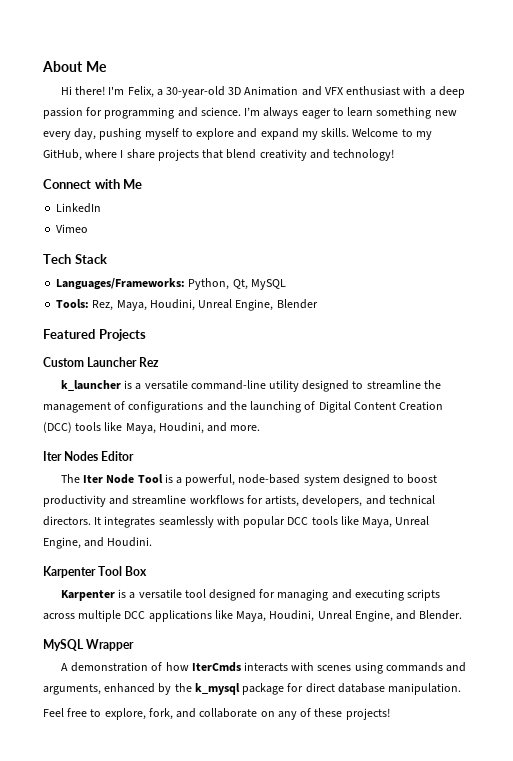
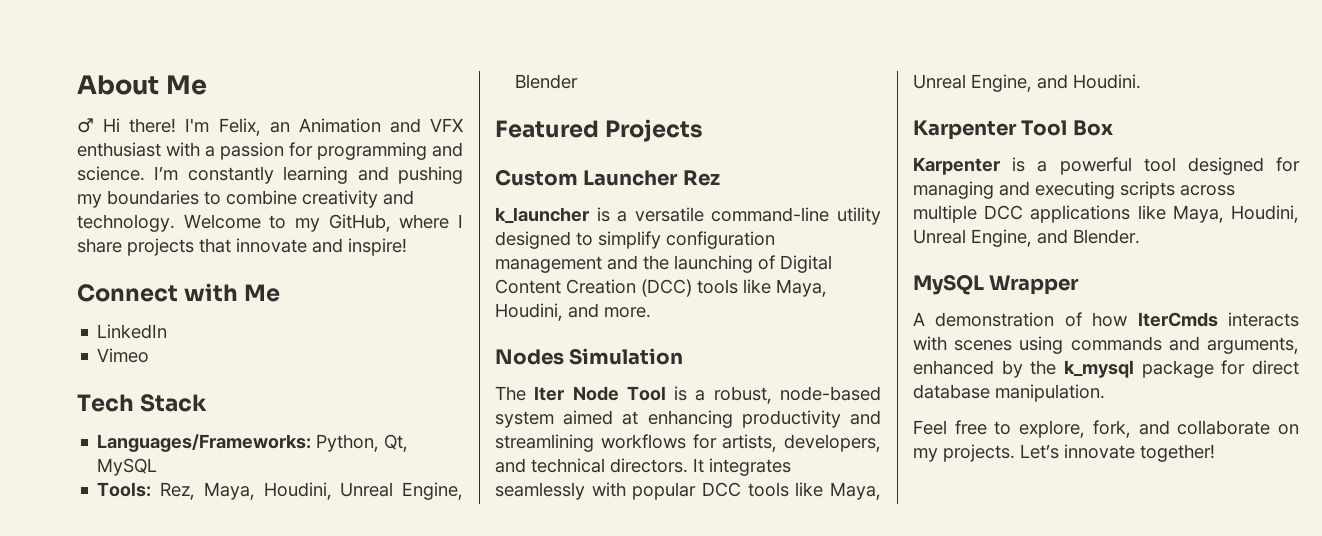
- Hi there!
+ ♂ Hi there!
- I'm Felix, a 30-year-old 3D Animation and VFX enthusiast with a deep passion for programming and science.
+ I'm Felix, an Animation and VFX enthusiast with a passion for programming and science.
- I’m always eager to learn something new every day, pushing myself to explore and expand my skills.
+ I’m constantly learning and pushing my boundaries to combine creativity and technology.
- Welcome to my GitHub, where I share projects that blend creativity and technology!
+ Welcome to my GitHub, where I share projects that innovate and inspire!
- k_launcher is a versatile command-line utility designed to streamline the management of configurations and the launching of Digital Content Creation (DCC) tools like Maya, Houdini, and more.
+ k_launcher is a versatile command-line utility designed to simplify configuration management and the launching of Digital Content Creation (DCC) tools like Maya, Houdini, and more.
- Iter Nodes Editor
+ Nodes Simulation
- The Iter Node Tool is a powerful, node-based system designed to boost productivity and streamline workflows for artists, developers, and technical directors.
+ The Iter Node Tool is a robust, node-based system aimed at enhancing productivity and streamlining workflows for artists, developers, and technical directors.
- Karpenter is a versatile tool designed for managing and executing scripts across multiple DCC applications like Maya, Houdini, Unreal Engine, and Blender.
+ Karpenter is a powerful tool designed for managing and executing scripts across multiple DCC applications like Maya, Houdini, Unreal Engine, and Blender.
- Feel free to explore, fork, and collaborate on any of these projects!
+ Feel free to explore, fork, and collaborate on my projects. Let’s innovate together!

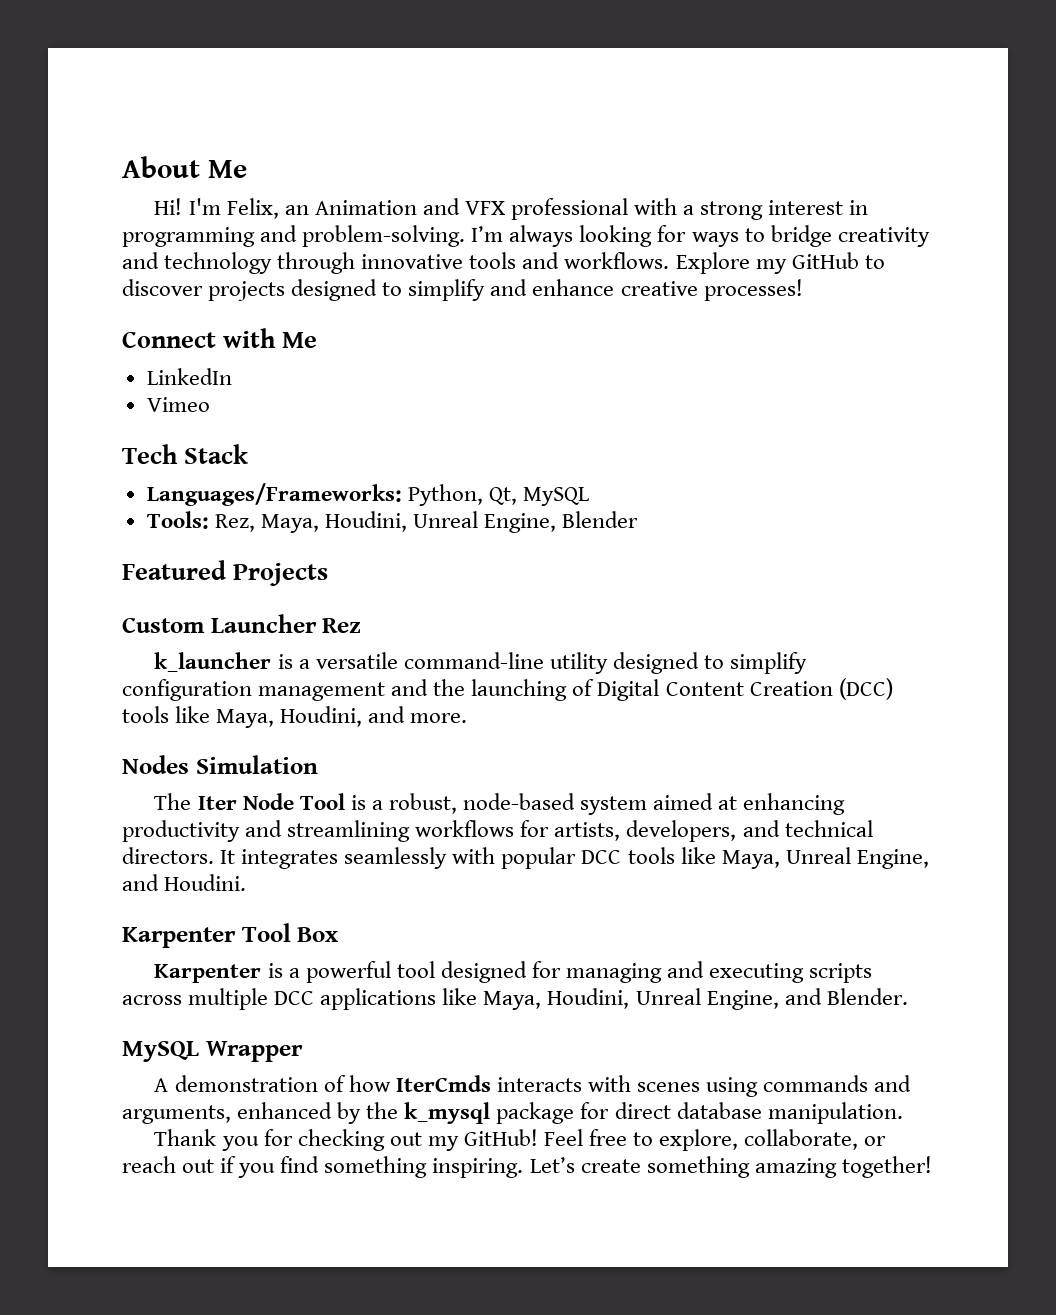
- ♂ Hi there!
+ Hi!
- I'm Felix, an Animation and VFX enthusiast with a passion for programming and science. I’m constantly learning and pushing my boundaries to combine creativity and technology. Welcome to my GitHub, where I share projects that innovate and inspire!
+ I'm Felix, an Animation and VFX professional with a strong interest in programming and problem-solving. I’m always looking for ways to bridge creativity and technology through innovative tools and workflows. Explore my GitHub to discover projects designed to simplify and enhance creative processes!
- Feel free to explore, fork, and collaborate on my projects. Let’s innovate together!
+ Thank you for checking out my GitHub! Feel free to explore, collaborate, or reach out if you find something inspiring. Let’s create something amazing together!

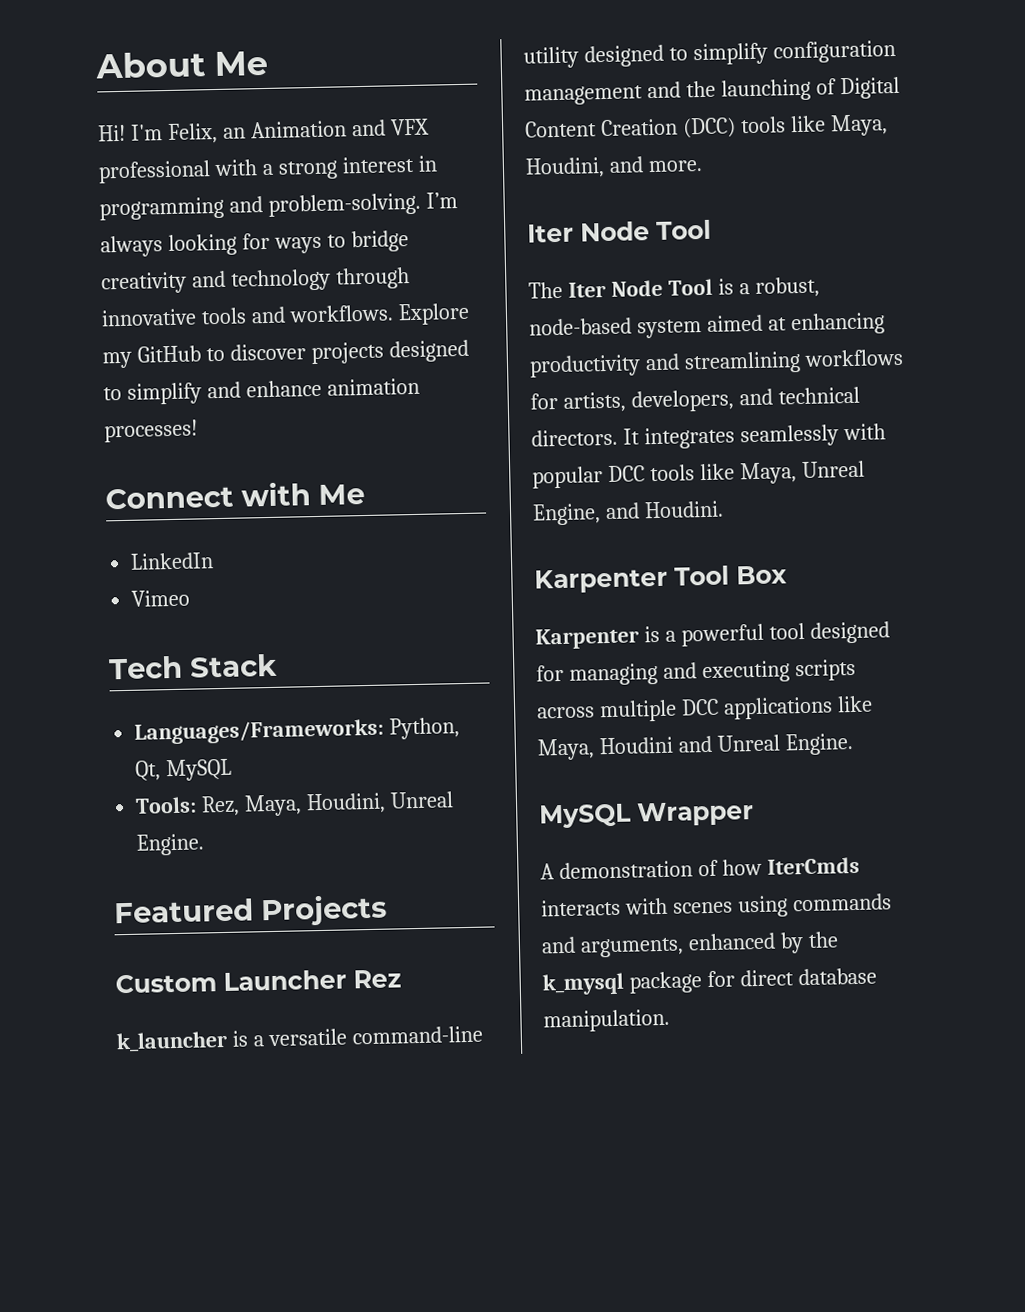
- Explore my GitHub to discover projects designed to simplify and enhance creative processes!
+ Explore my GitHub to discover projects designed to simplify and enhance animation processes!
- Tools: Rez, Maya, Houdini, Unreal Engine, Blender
+ Tools: Rez, Maya, Houdini, Unreal Engine.
  k_launcher is a versatile command-line utility designed to simplify configuration management and the launching of Digital Content Creation (DCC) tools like Maya, Houdini, and more.
- Nodes Simulation
+ Iter Node Tool
- Karpenter is a powerful tool designed for managing and executing scripts across multiple DCC applications like Maya, Houdini, Unreal Engine, and Blender.
+ Karpenter is a powerful tool designed for managing and executing scripts across multiple DCC applications like Maya, Houdini and Unreal Engine.
- Thank you for checking out my GitHub! Feel free to explore, collaborate, or reach out if you find something inspiring. Let’s create something amazing together!

